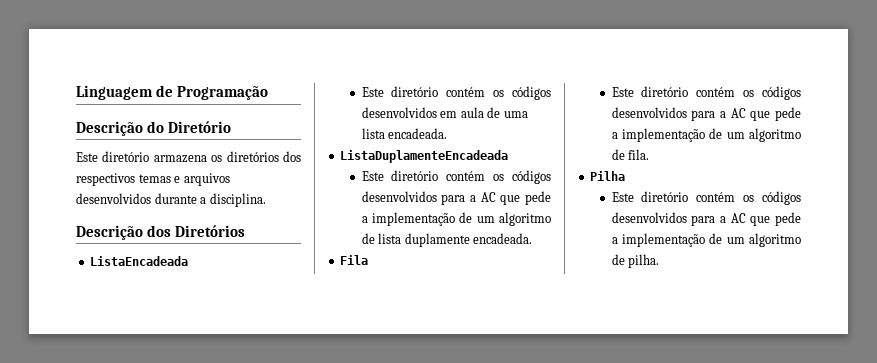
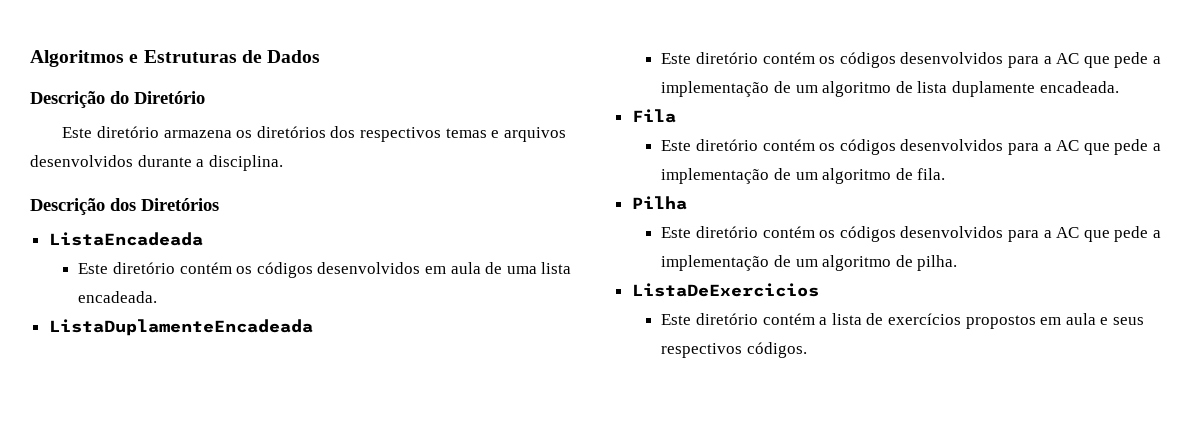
- Linguagem de Programação
+ Algoritmos e Estruturas de Dados
+ ListaDeExercicios
+ Este diretório contém a lista de exercícios propostos em aula e seus respectivos códigos.

